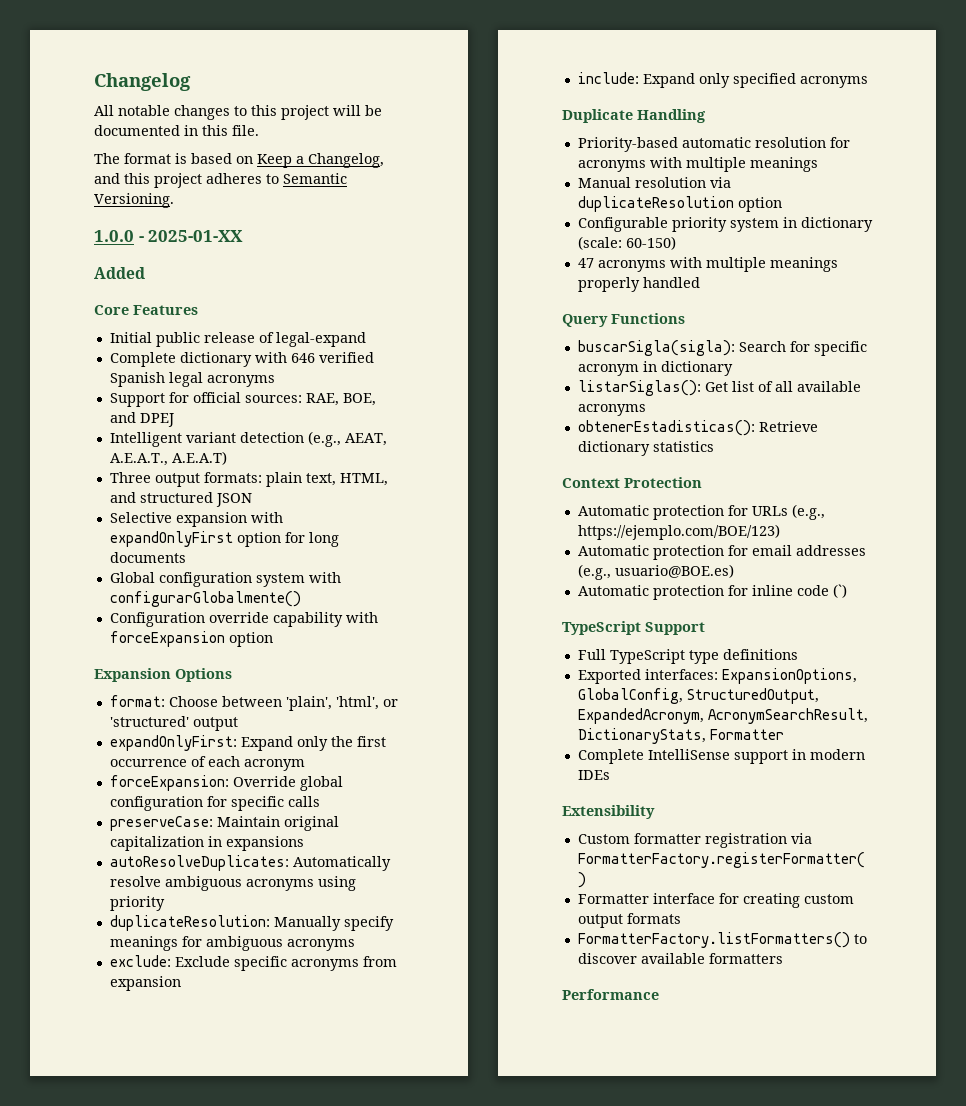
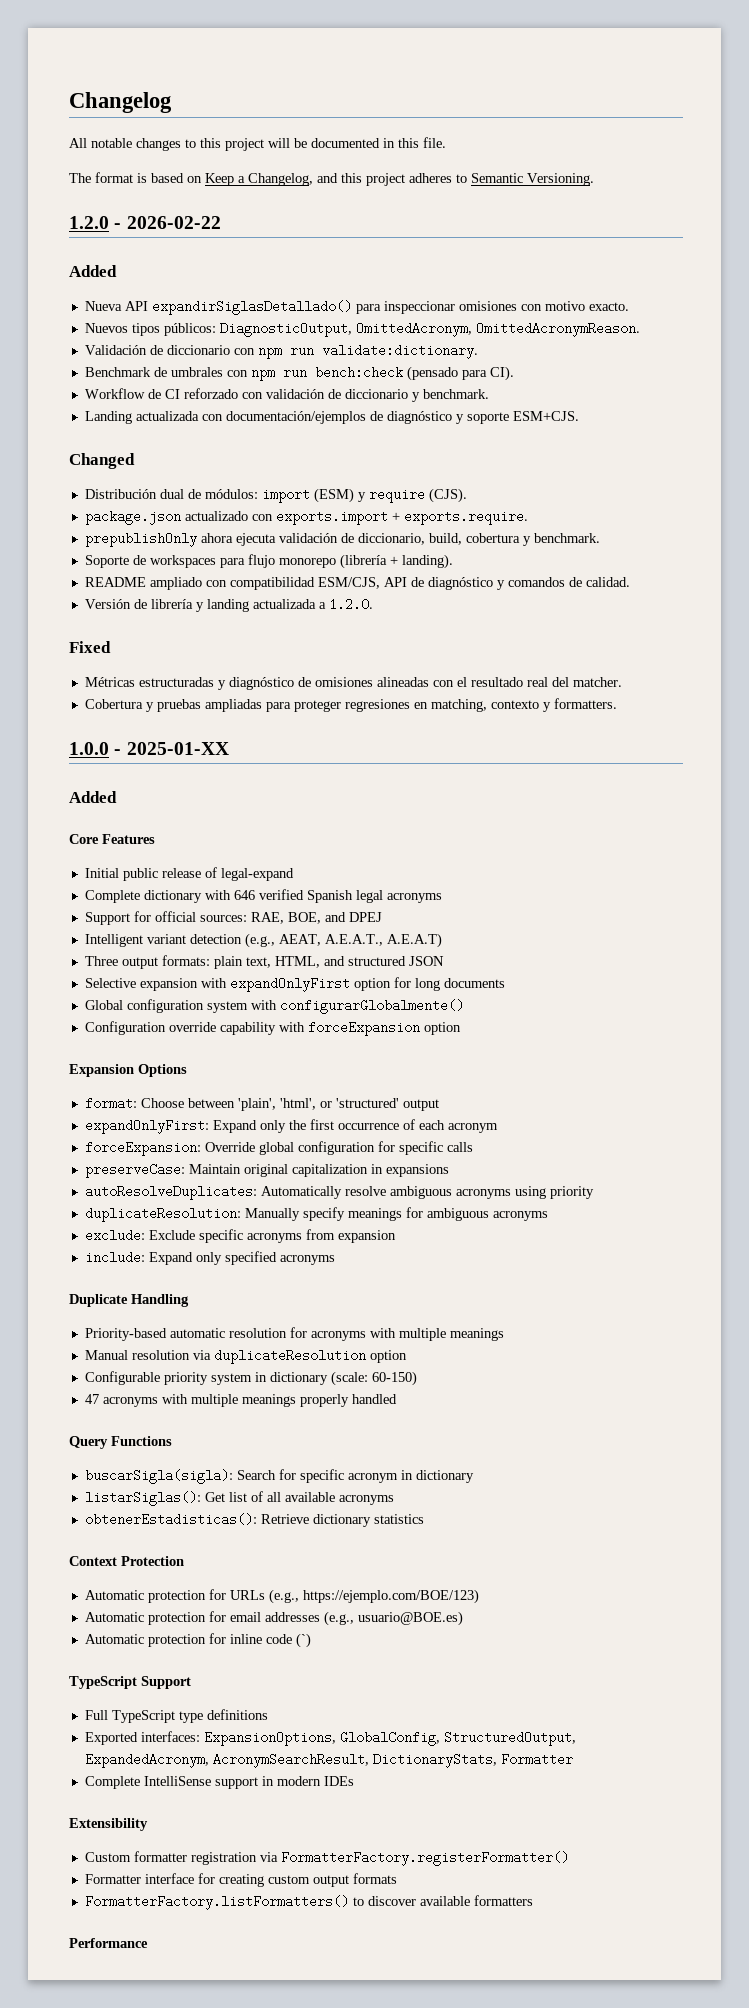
+ 1.2.0 - 2026-02-22
+ Added
+ Nueva API expandirSiglasDetallado() para inspeccionar omisiones con motivo exacto.
+ Nuevos tipos públicos: DiagnosticOutput, OmittedAcronym, OmittedAcronymReason.
+ Validación de diccionario con npm run validate:dictionary.
+ Benchmark de umbrales con npm run bench:check (pensado para CI).
+ Workflow de CI reforzado con validación de diccionario y benchmark.
+ Landing actualizada con documentación/ejemplos de diagnóstico y soporte ESM+CJS.
+ Changed
+ Distribución dual de módulos: import (ESM) y require (CJS).
+ package.json actualizado con exports.import + exports.require.
+ prepublishOnly ahora ejecuta validación de diccionario, build, cobertura y benchmark.
+ Soporte de workspaces para flujo monorepo (librería + landing).
+ README ampliado con compatibilidad ESM/CJS, API de diagnóstico y comandos de calidad.
+ Versión de librería y landing actualizada a 1.2.0.
+ Fixed
+ Métricas estructuradas y diagnóstico de omisiones alineadas con el resultado real del matcher.
+ Cobertura y pruebas ampliadas para proteger regresiones en matching, contexto y formatters.

